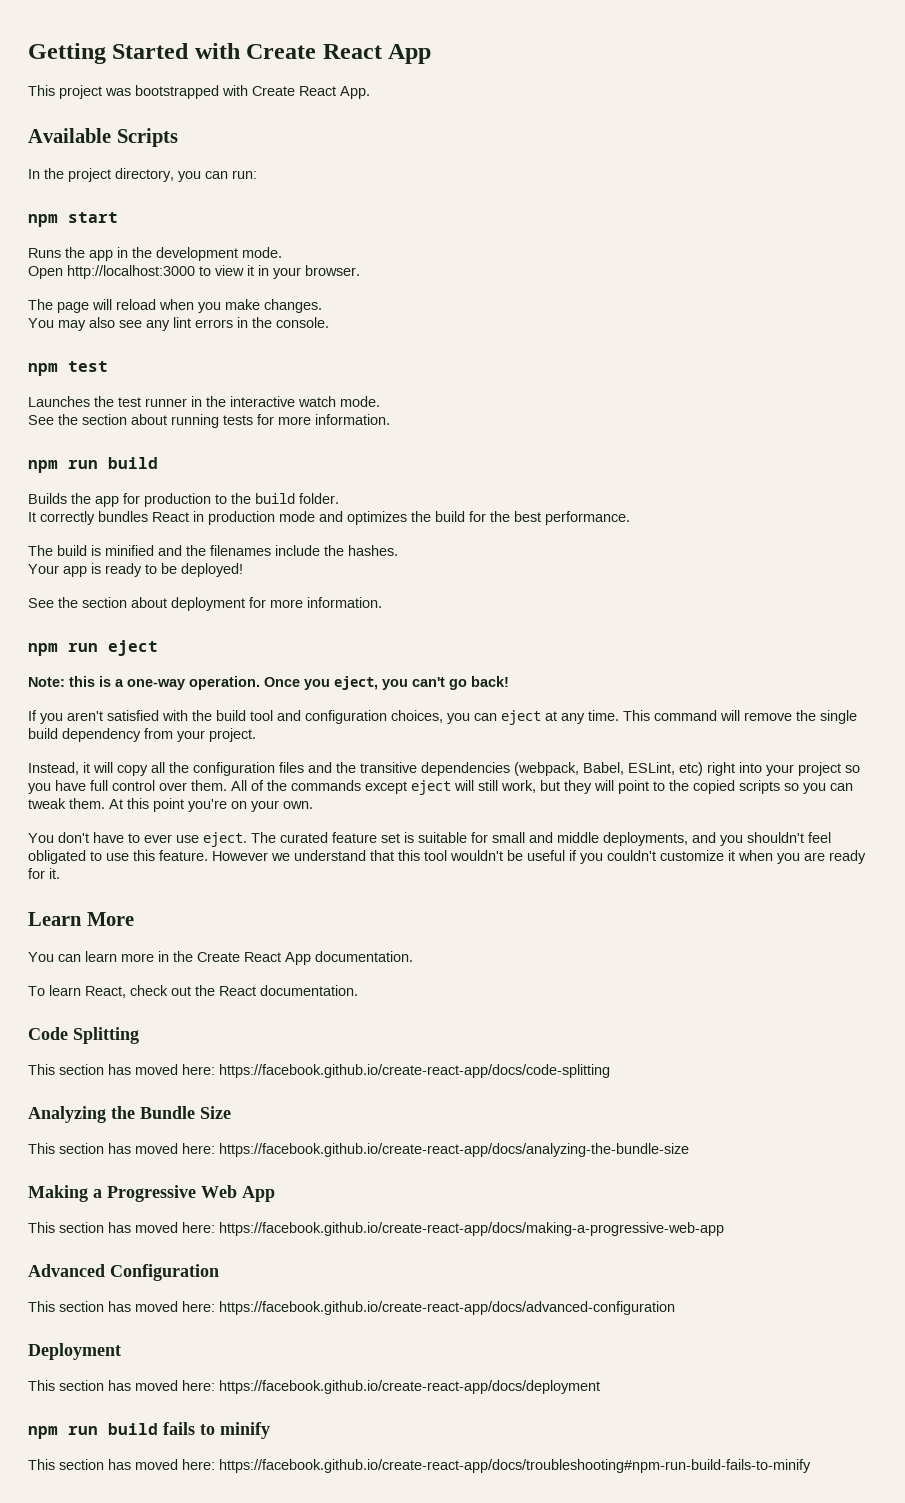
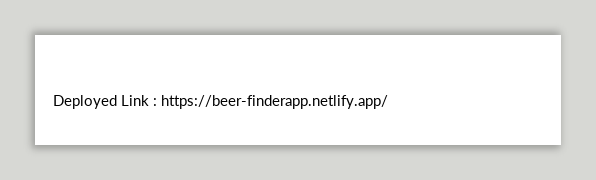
- Getting Started with Create React App
- This project was bootstrapped with Create React App.
- Available Scripts
- In the project directory, you can run:
- npm start
- Runs the app in the development mode.
- Open http://localhost:3000 to view it in your browser.
- The page will reload when you make changes.
- You may also see any lint errors in the console.
- npm test
- Launches the test runner in the interactive watch mode.
- See the section about running tests for more information.
- npm run build
- Builds the app for production to the build folder.
- It correctly bundles React in production mode and optimizes the build for the best performance.
- The build is minified and the filenames include the hashes.
- Your app is ready to be deployed!
- See the section about deployment for more information.
- npm run eject
- Note: this is a one-way operation. Once you eject, you can't go back!
- If you aren't satisfied with the build tool and configuration choices, you can eject at any time. This command will remove the single build dependency from your project.
- Instead, it will copy all the configuration files and the transitive dependencies (webpack, Babel, ESLint, etc) right into your project so you have full control over them. All of the commands except eject will still work, but they will point to the copied scripts so you can tweak them. At this point you're on your own.
- You don't have to ever use eject. The curated feature set is suitable for small and middle deployments, and you shouldn't feel obligated to use this feature. However we understand that this tool wouldn't be useful if you couldn't customize it when you are ready for it.
- Learn More
- You can learn more in the Create React App documentation.
- To learn React, check out the React documentation.
- Code Splitting
- This section has moved here: https://facebook.github.io/create-react-app/docs/code-splitting
- Analyzing the Bundle Size
- This section has moved here: https://facebook.github.io/create-react-app/docs/analyzing-the-bundle-size
- Making a Progressive Web App
- This section has moved here: https://facebook.github.io/create-react-app/docs/making-a-progressive-web-app
- Advanced Configuration
- This section has moved here: https://facebook.github.io/create-react-app/docs/advanced-configuration
- Deployment
- This section has moved here: https://facebook.github.io/create-react-app/docs/deployment
- npm run build fails to minify
- This section has moved here: https://facebook.github.io/create-react-app/docs/troubleshooting#npm-run-build-fails-to-minify
+ Deployed Link : https://beer-finderapp.netlify.app/

